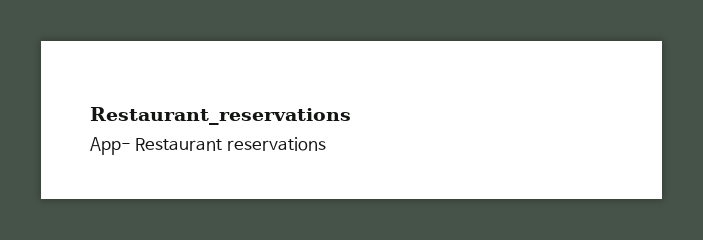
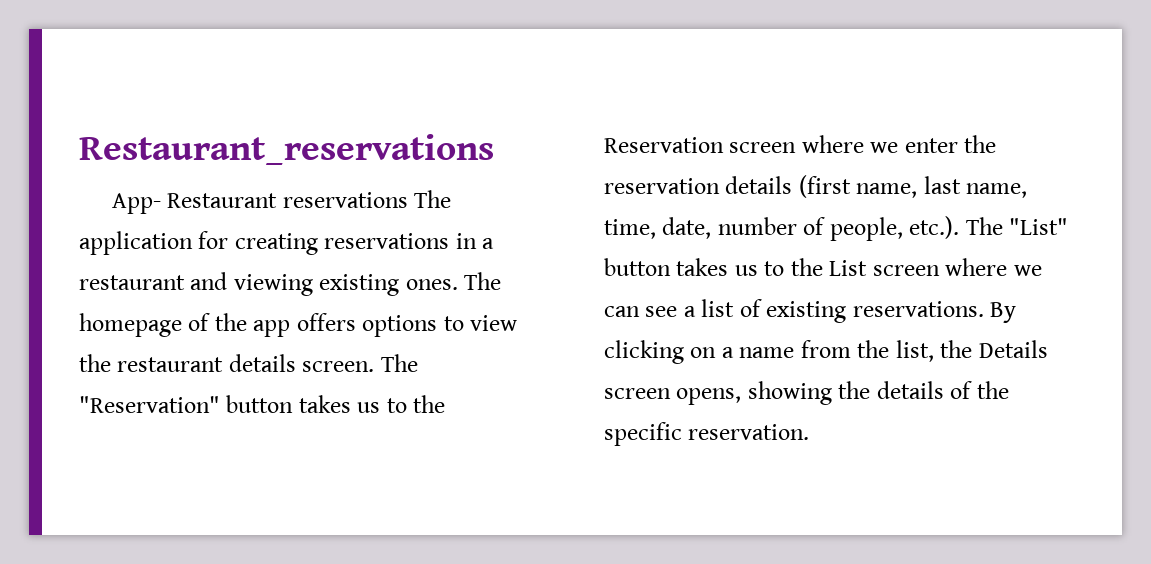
- App- Restaurant reservations
+ App- Restaurant reservations The application for creating reservations in a restaurant and viewing existing ones. The homepage of the app offers options to view the restaurant details screen. The "Reservation" button takes us to the Reservation screen where we enter the reservation details (first name, last name, time, date, number of people, etc.). The "List" button takes us to the List screen where we can see a list of existing reservations. By clicking on a name from the list, the Details screen opens, showing the details of the specific reservation.

